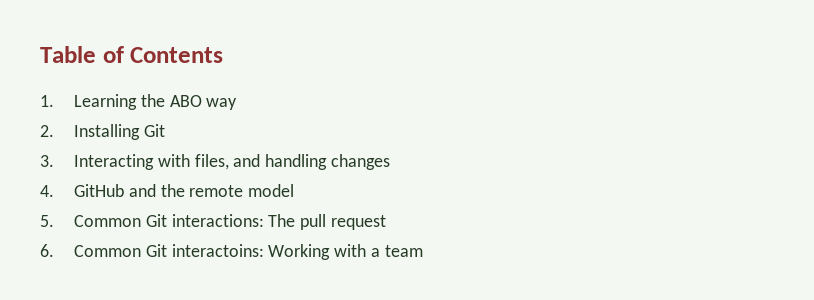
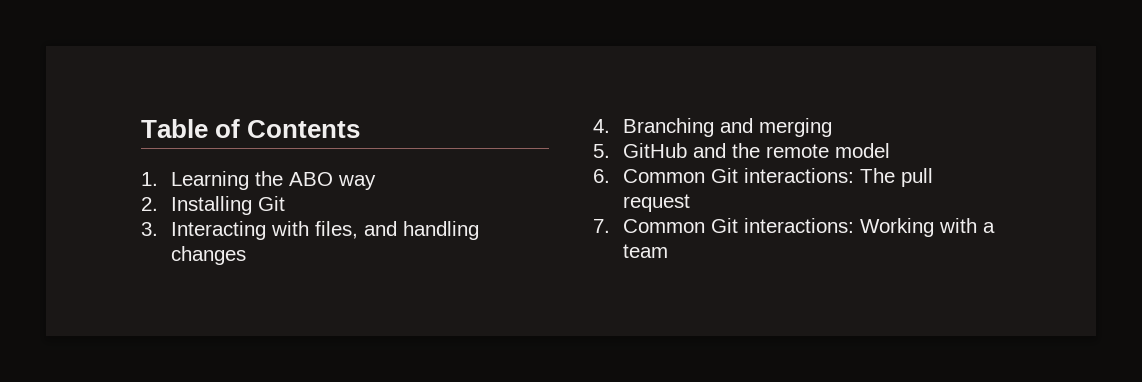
- 4. GitHub and the remote model
+ 4. Branching and merging
+ 5. GitHub and the remote model
- 5. Common Git interactions: The pull request
+ 6. Common Git interactions: The pull request
- 6. Common Git interactoins: Working with a team
+ 7. Common Git interactions: Working with a team

